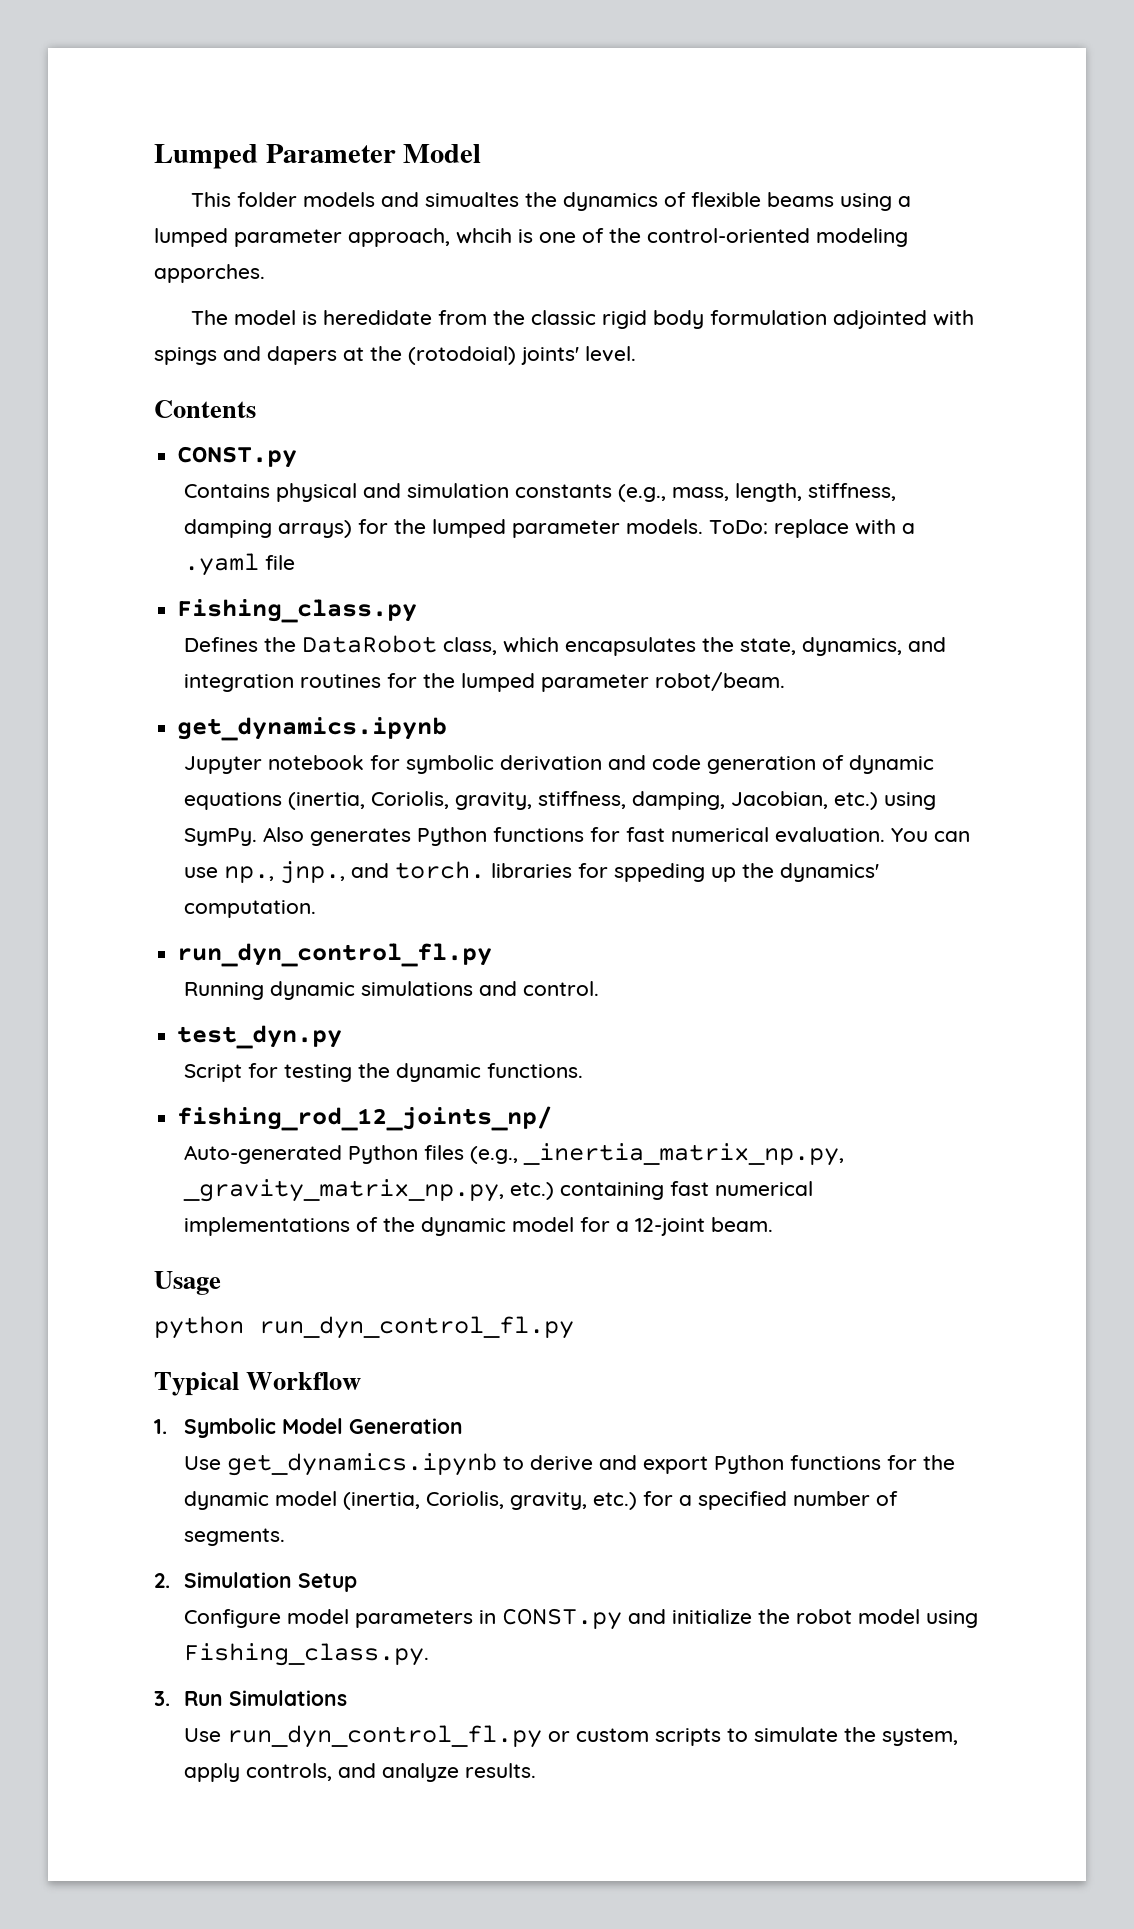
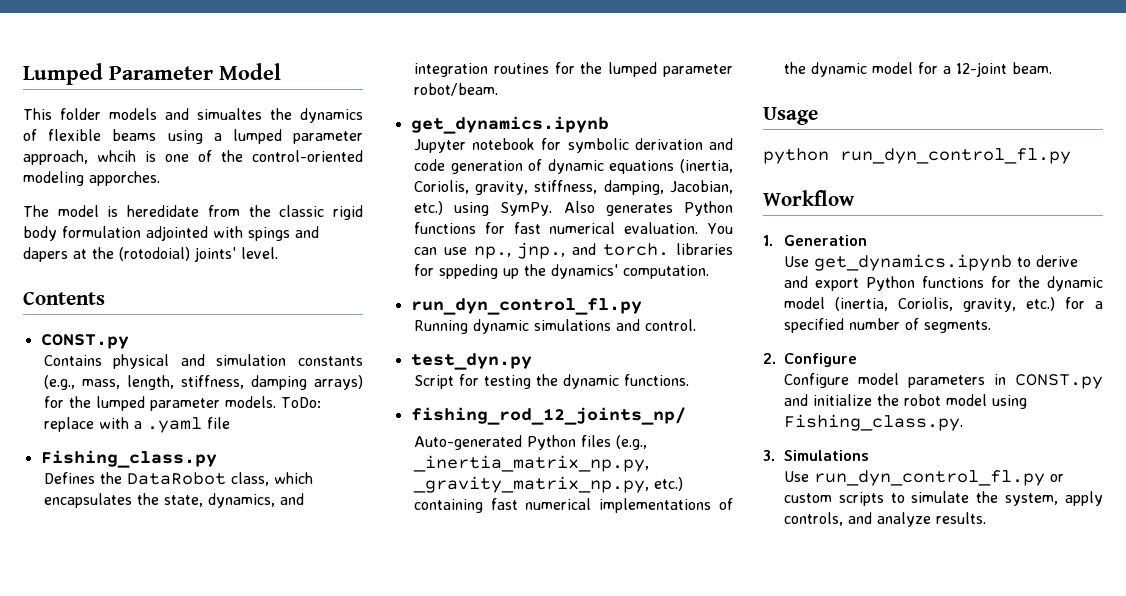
- Typical Workflow
+ Workflow
- 1. Symbolic Model Generation
+ 1. Generation
- 2. Simulation Setup
+ 2. Configure
- 3. Run Simulations
+ 3. Simulations

